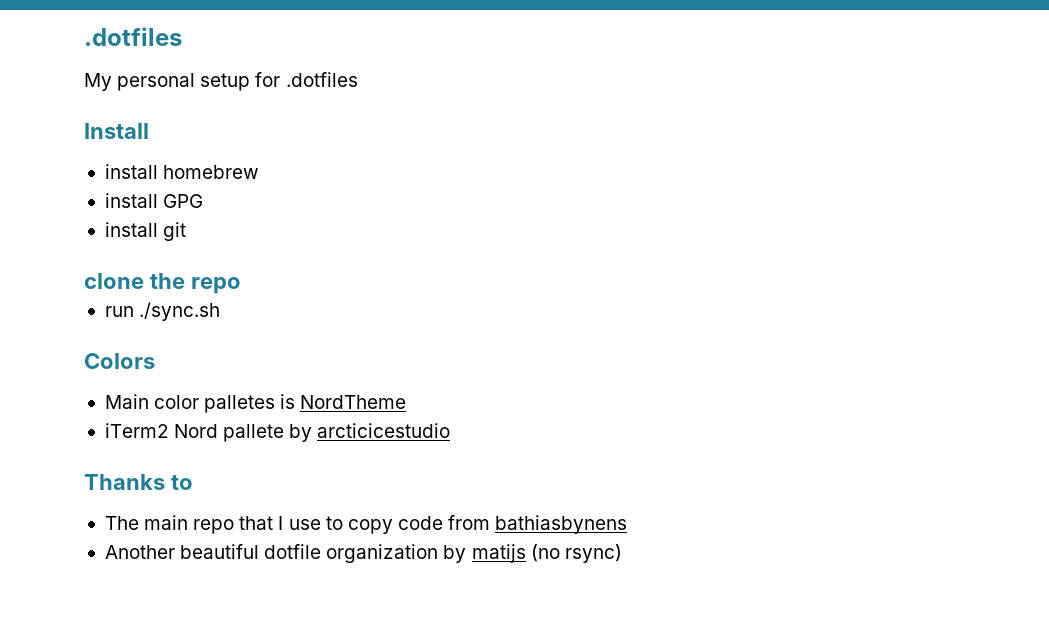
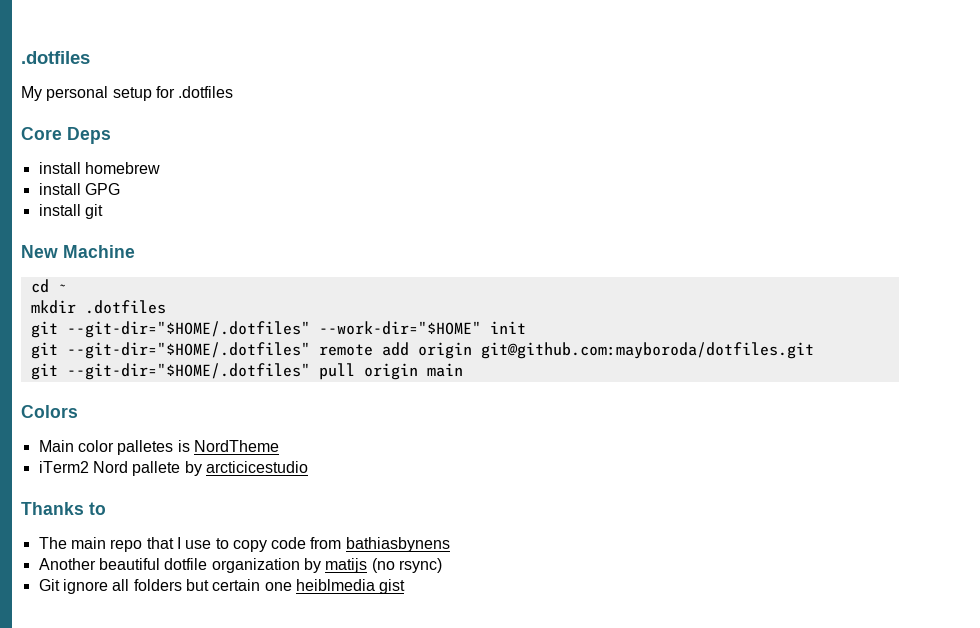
- Install
+ Core Deps
- clone the repo
- run ./sync.sh
+ New Machine
+ cd ~
+ mkdir .dotfiles
+ git --git-dir="$HOME/.dotfiles" --work-dir="$HOME" init
+ git --git-dir="$HOME/.dotfiles" remote add origin git@github.com:mayboroda/dotfiles.git
+ git --git-dir="$HOME/.dotfiles" pull origin main
+ Git ignore all folders but certain one heiblmedia gist

